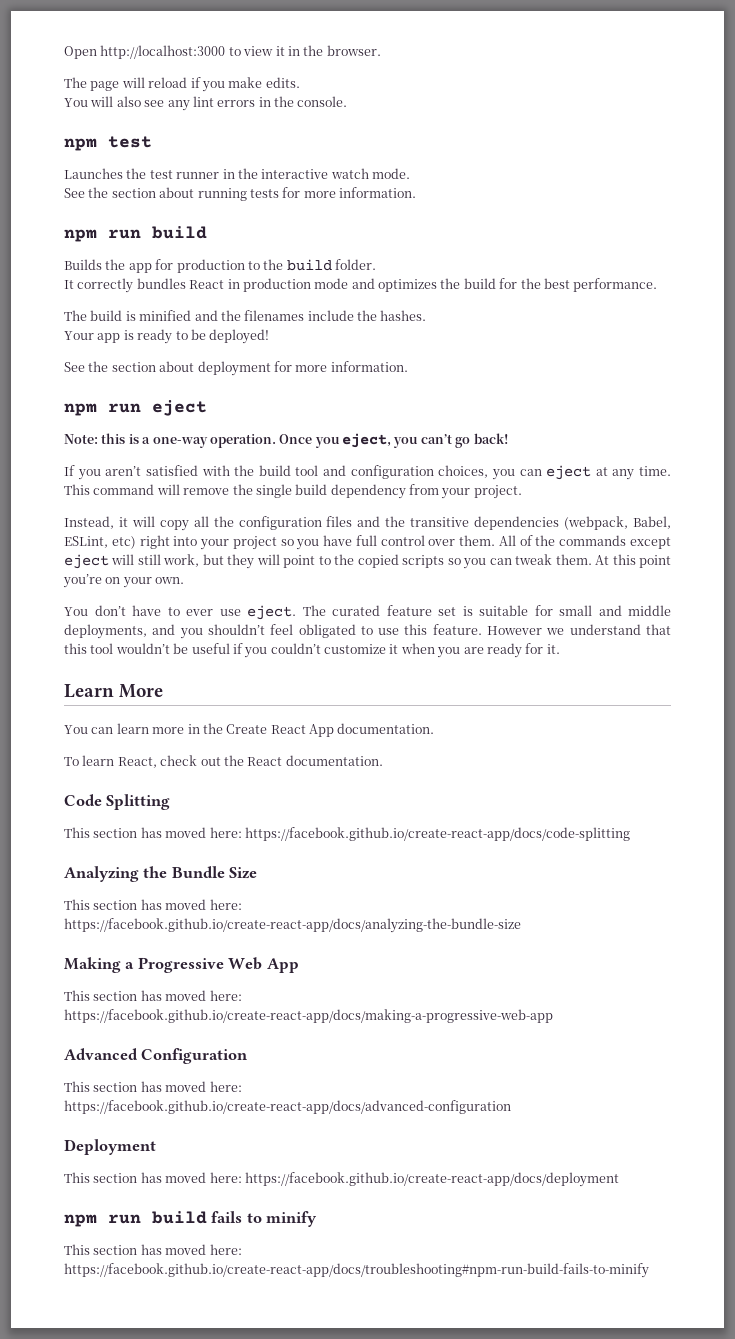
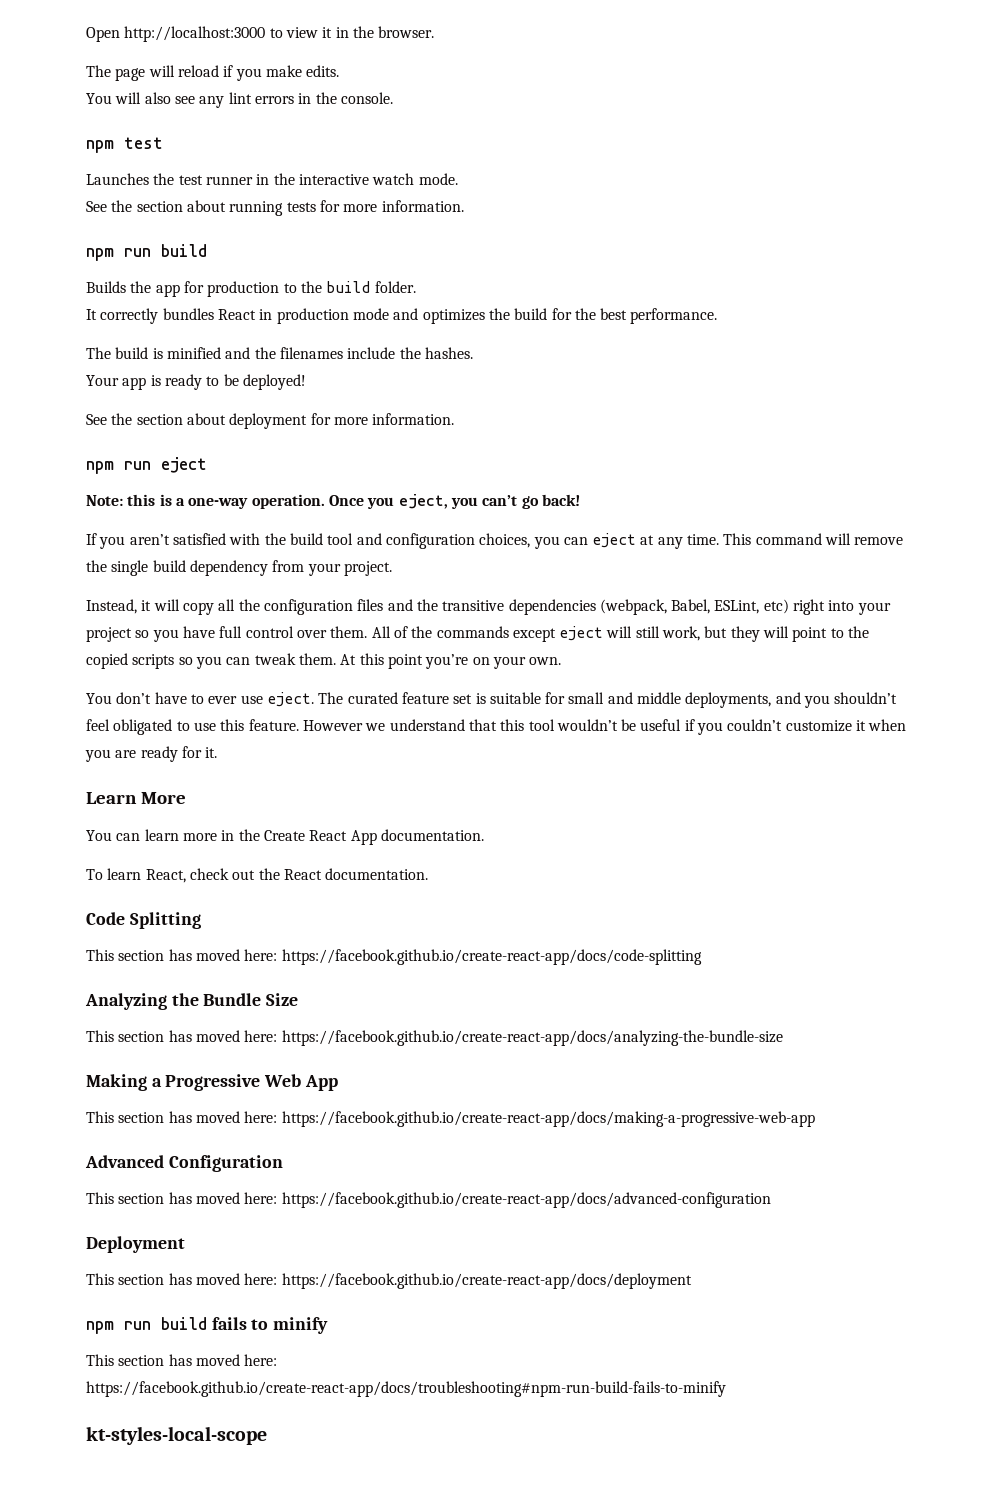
+ kt-styles-local-scope

